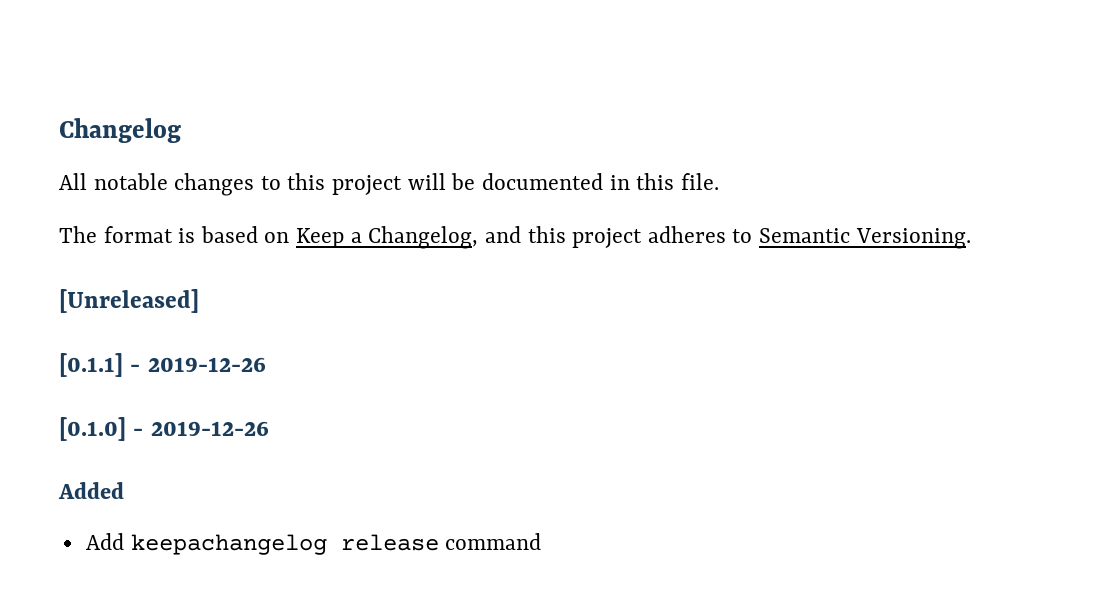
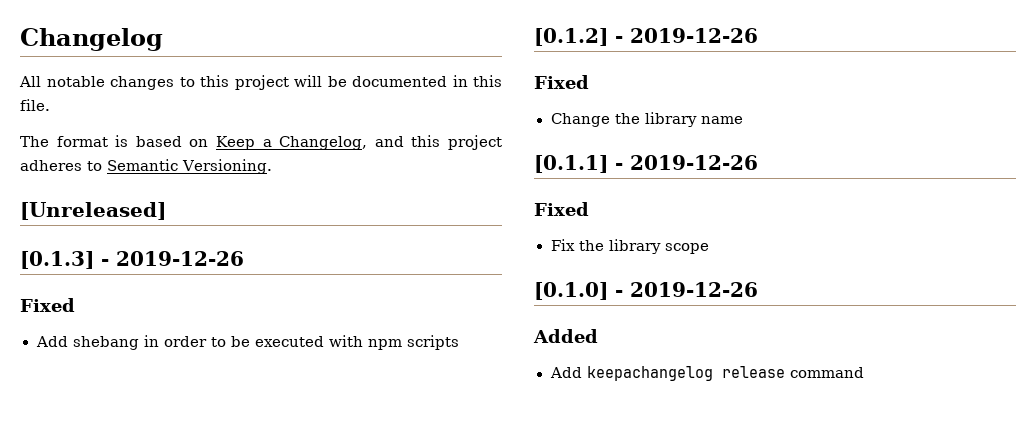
+ [0.1.3] - 2019-12-26
+ Fixed
+ Add shebang in order to be executed with npm scripts
+ [0.1.2] - 2019-12-26
+ Fixed
+ Change the library name
  [0.1.1] - 2019-12-26
+ Fixed
+ Fix the library scope

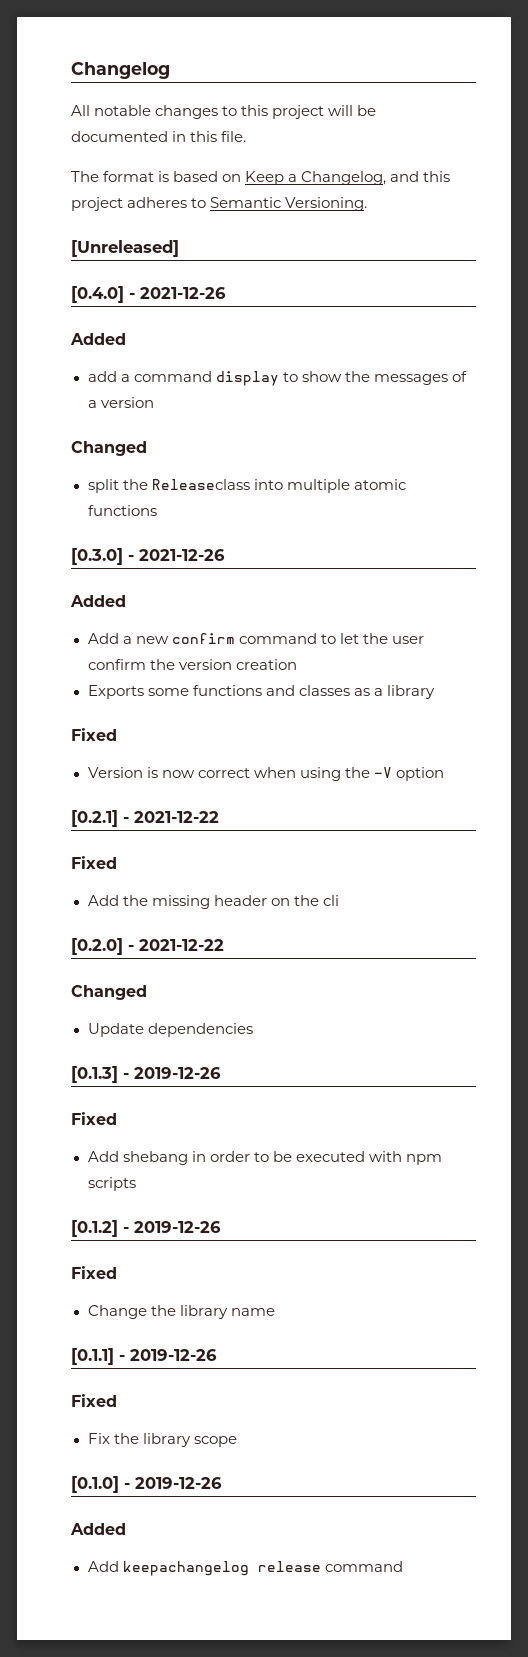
+ [0.4.0] - 2021-12-26
+ Added
+ add a command display to show the messages of a version
+ Changed
+ split the Releaseclass into multiple atomic functions
+ [0.3.0] - 2021-12-26
+ Added
+ Add a new confirm command to let the user confirm the version creation
+ Exports some functions and classes as a library
+ Fixed
+ Version is now correct when using the -V option
+ [0.2.1] - 2021-12-22
+ Fixed
+ Add the missing header on the cli
+ [0.2.0] - 2021-12-22
+ Changed
+ Update dependencies

